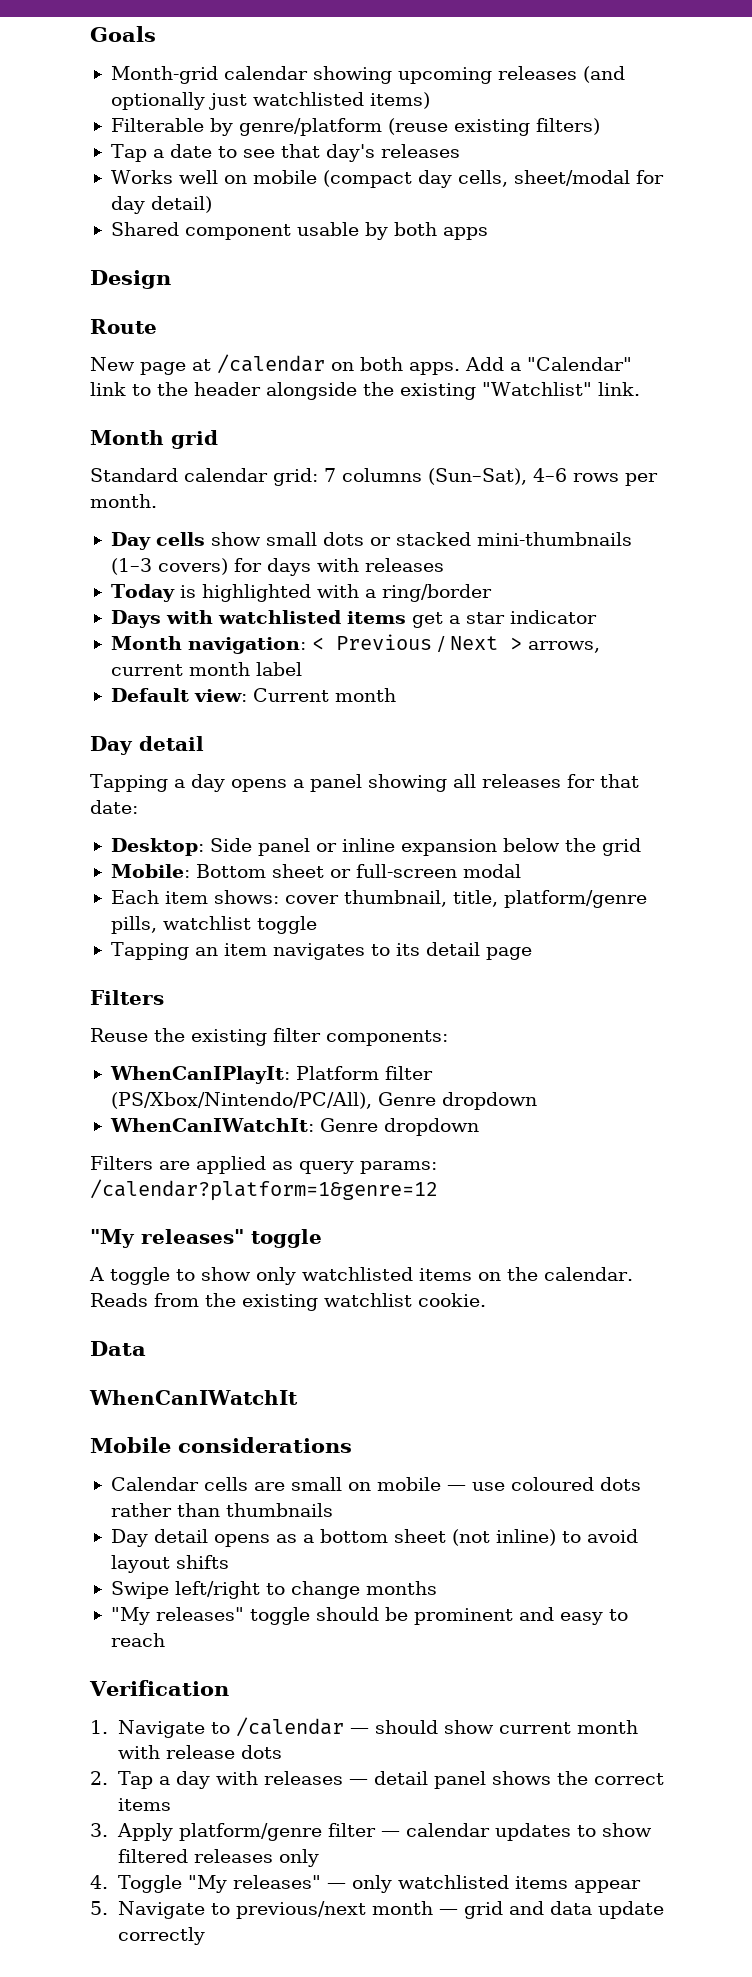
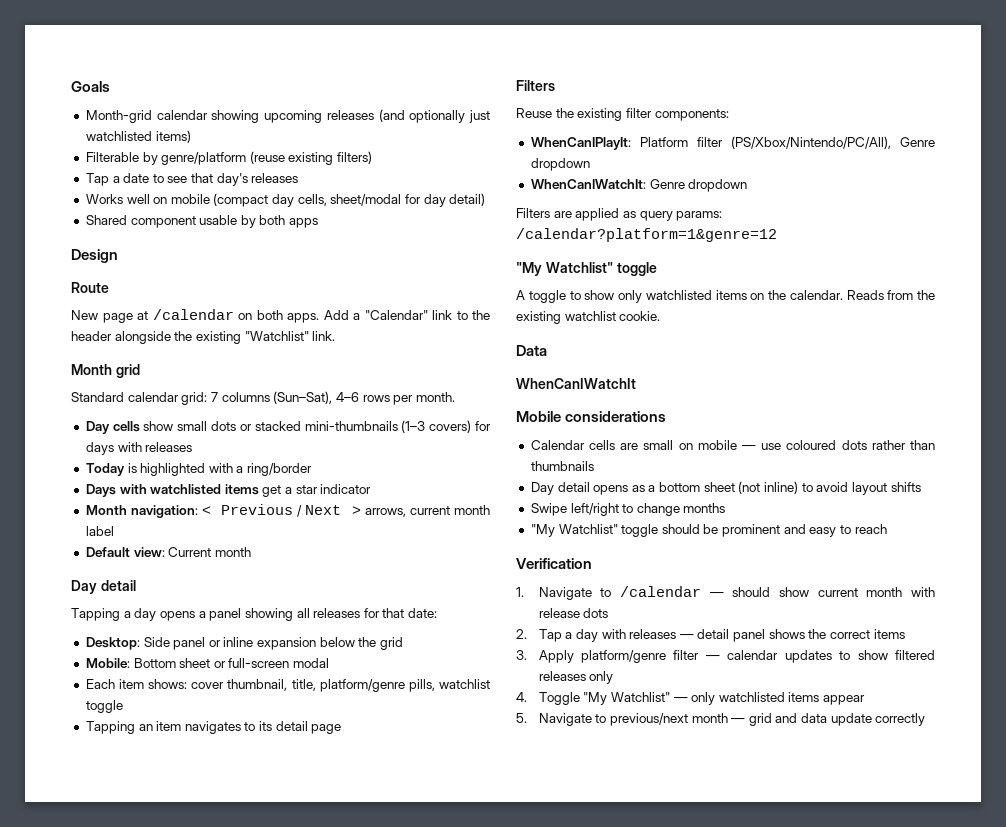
  Filters are applied as query params: /calendar?platform=1&genre=12
- "My releases" toggle
+ "My Watchlist" toggle
- "My releases" toggle should be prominent and easy to reach
+ "My Watchlist" toggle should be prominent and easy to reach
- 4. Toggle "My releases" — only watchlisted items appear
+ 4. Toggle "My Watchlist" — only watchlisted items appear

